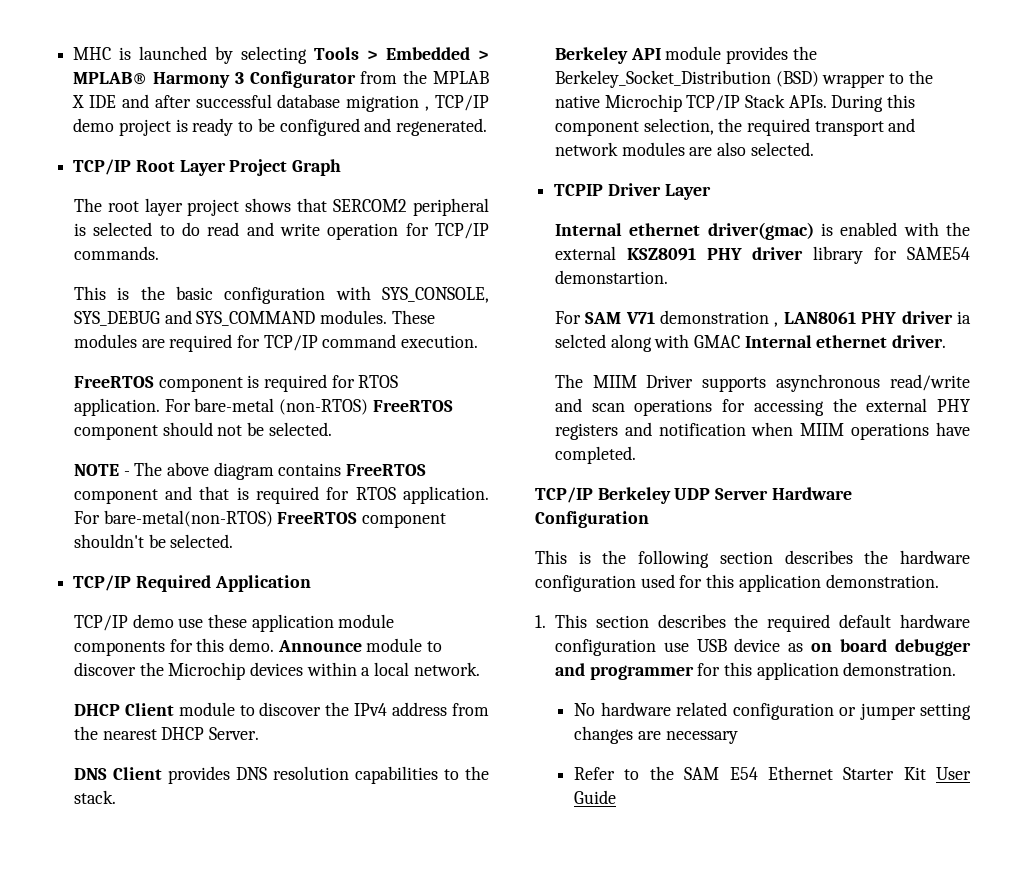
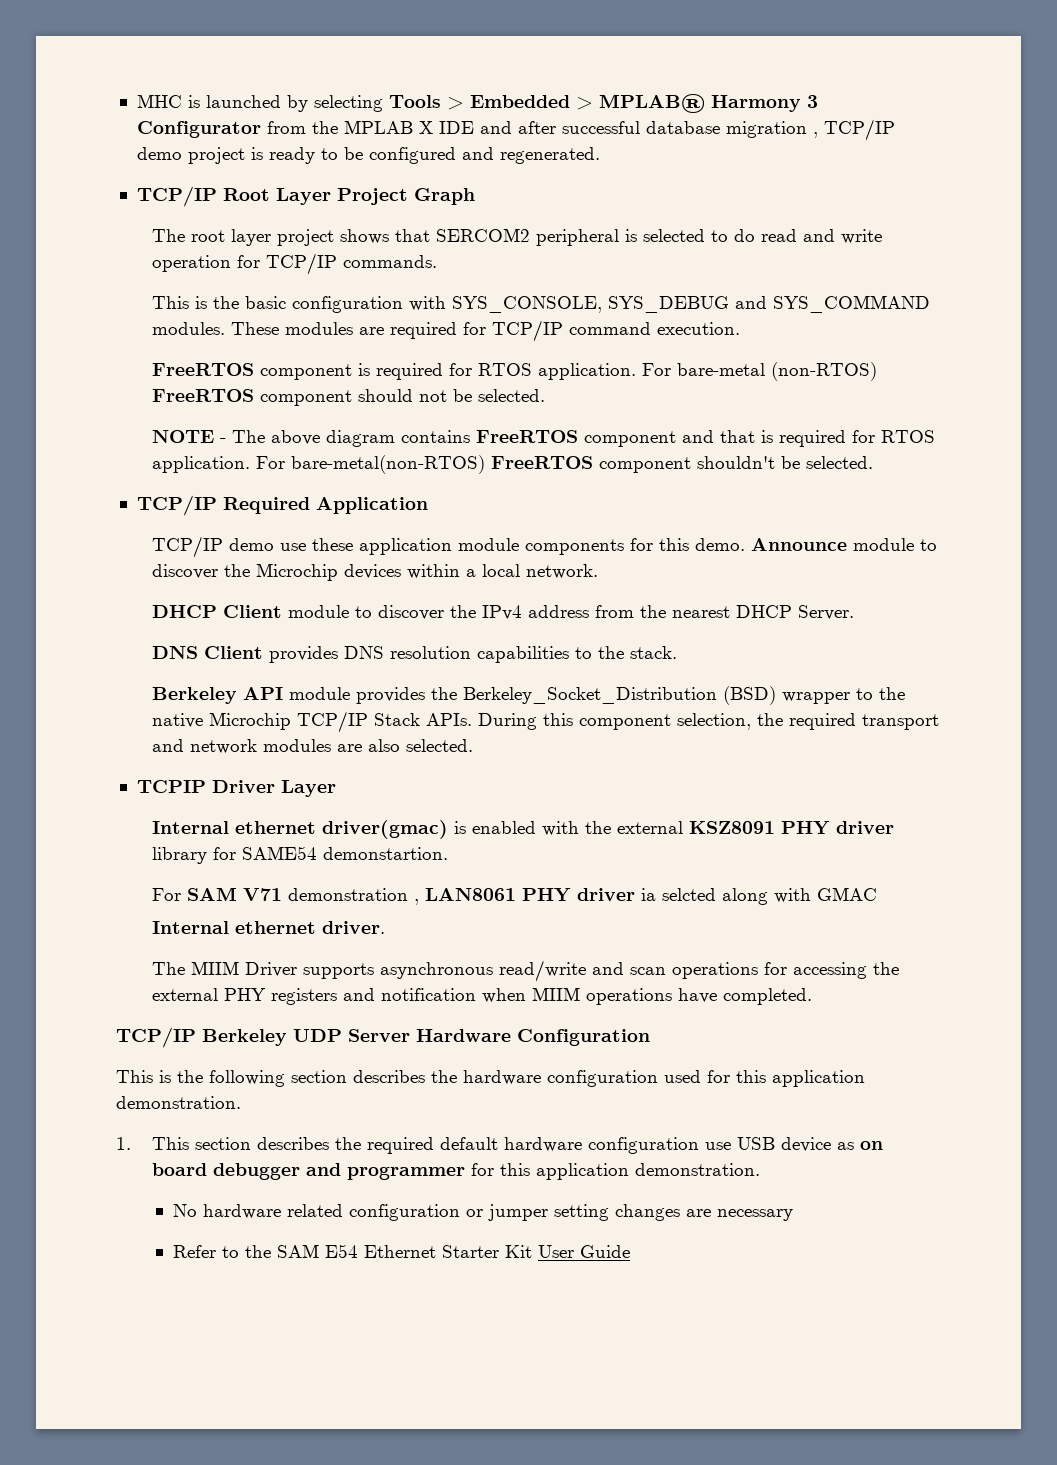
- For SAM V71 demonstration , LAN8061 PHY driver ia selcted along with GMAC Internal ethernet driver.
+ For SAM V71 demonstration , LAN8061 PHY driver ia selcted along with GMAC
+ Internal ethernet driver.

